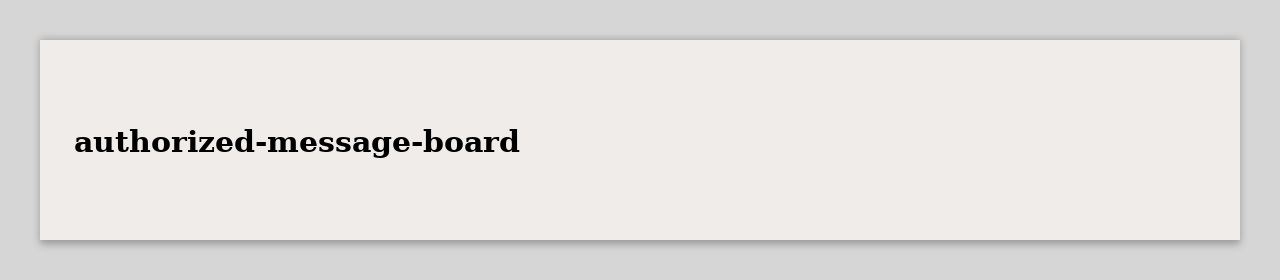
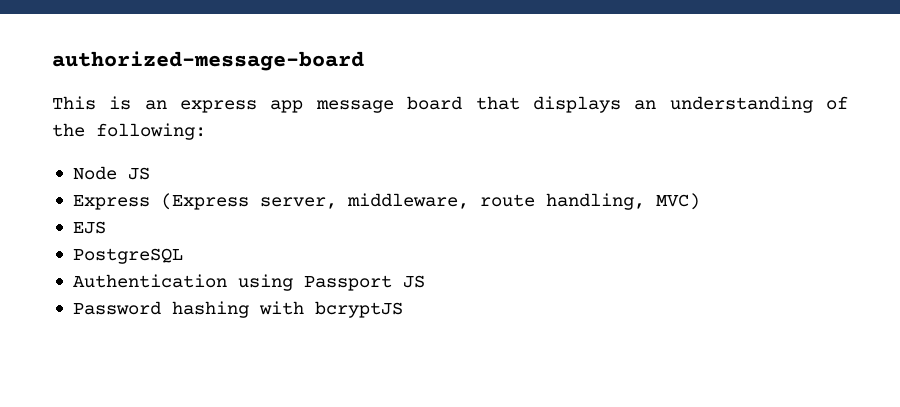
+ This is an express app message board that displays an understanding of the following:
+ Node JS
+ Express (Express server, middleware, route handling, MVC)
+ EJS
+ PostgreSQL
+ Authentication using Passport JS
+ Password hashing with bcryptJS

